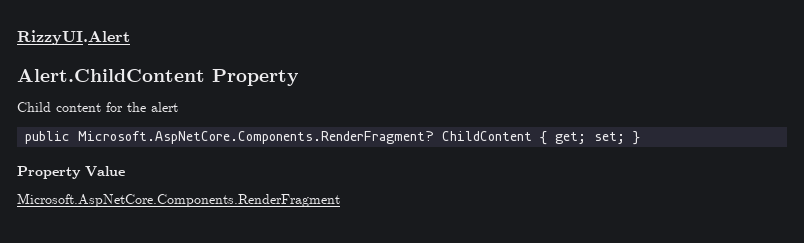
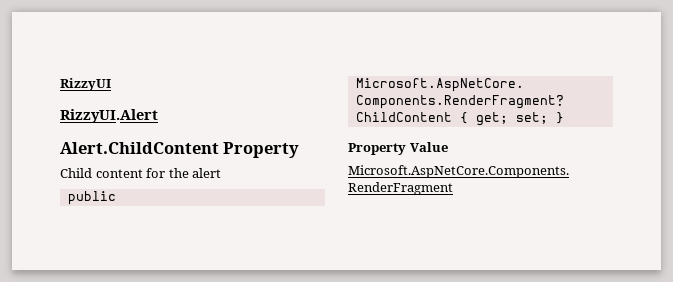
+ RizzyUI

